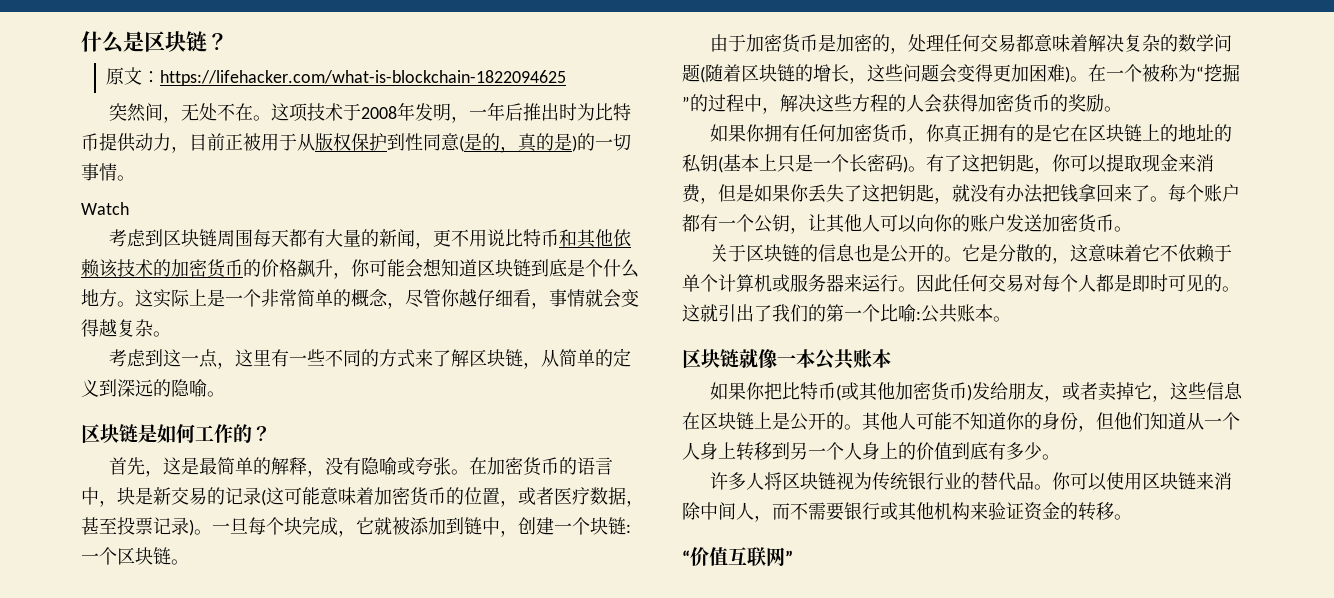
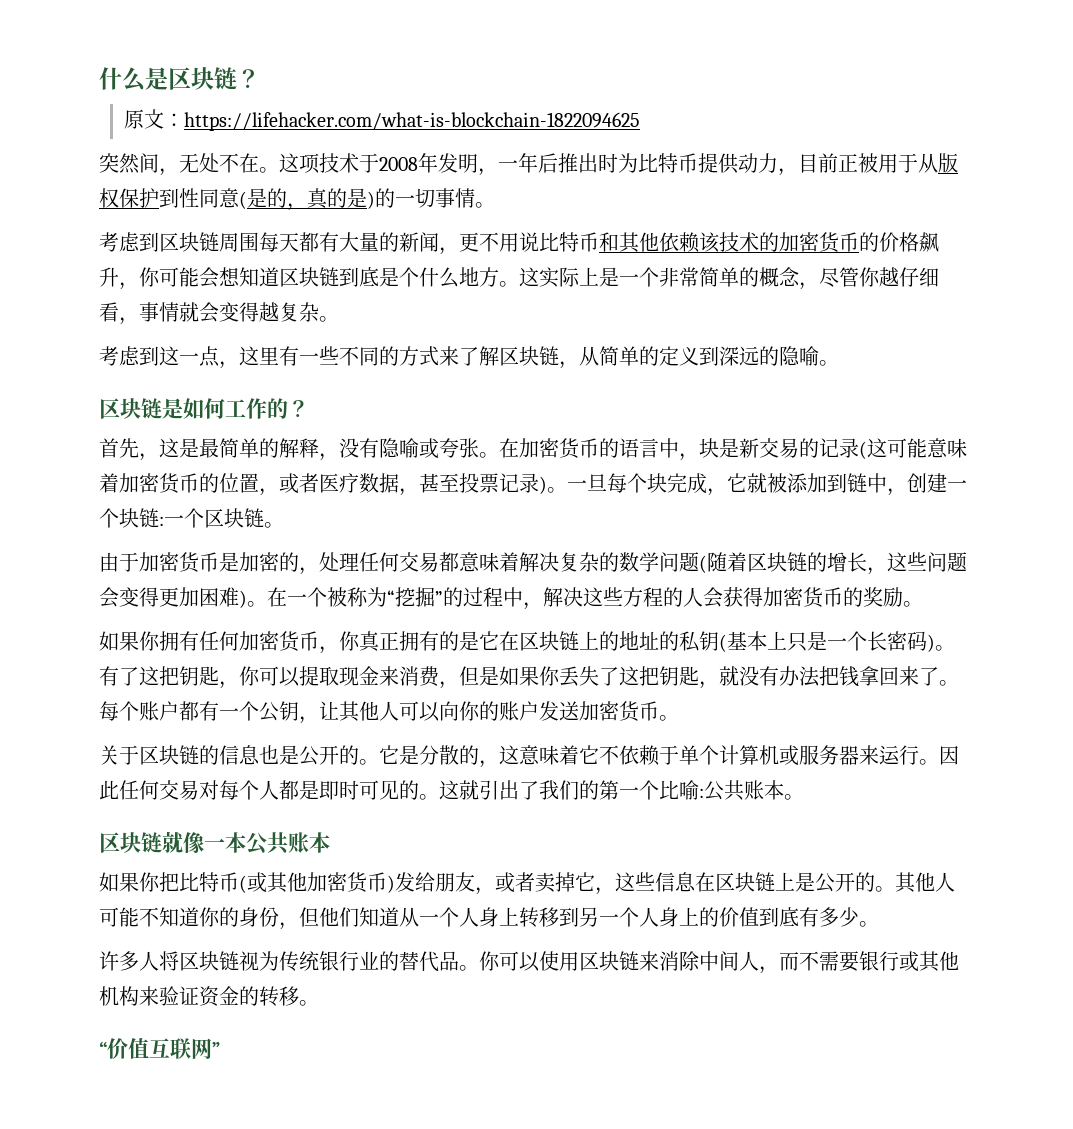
- Watch

